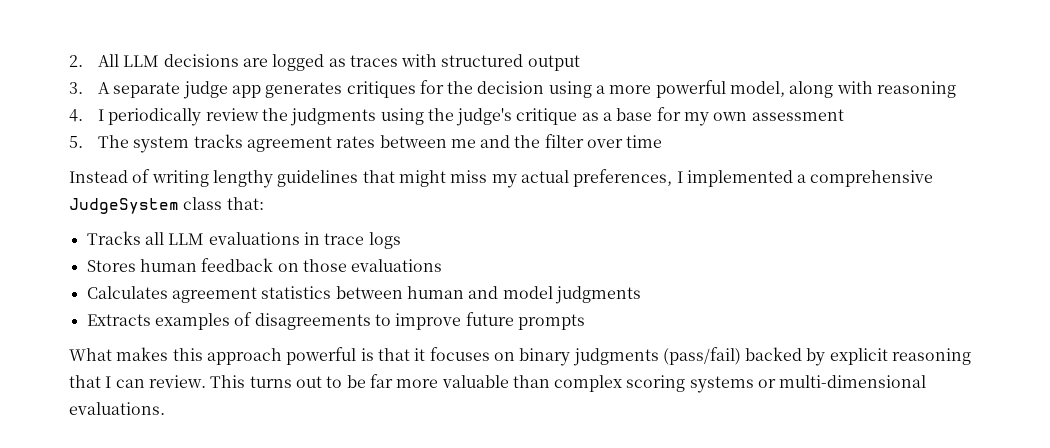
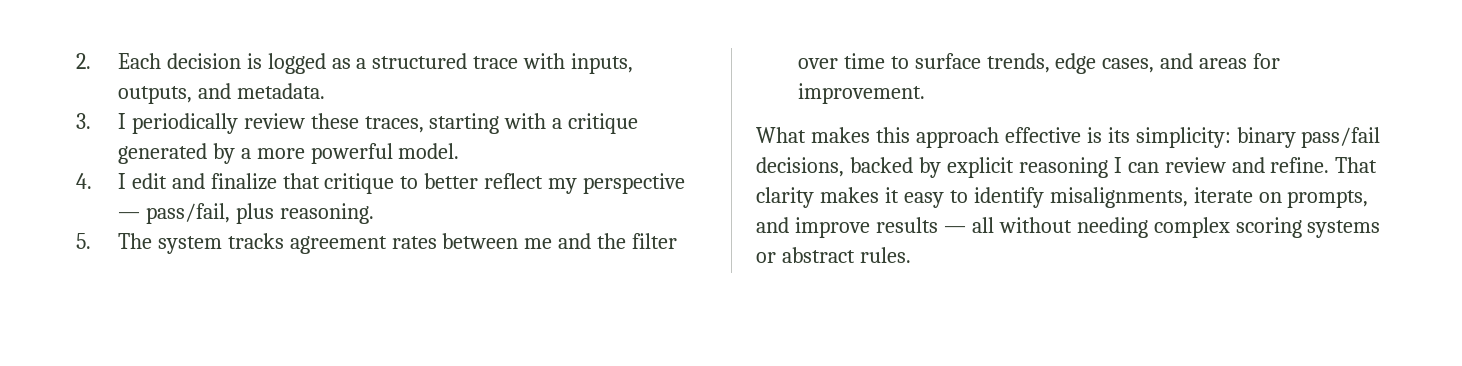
- 2. All LLM decisions are logged as traces with structured output
- 3. A separate judge app generates critiques for the decision using a more powerful model, along with reasoning
- 4. I periodically review the judgments using the judge's critique as a base for my own assessment
+ 2. Each decision is logged as a structured trace with inputs, outputs, and metadata.
+ 3. I periodically review these traces, starting with a critique generated by a more powerful model.
+ 4. I edit and finalize that critique to better reflect my perspective — pass/fail, plus reasoning.
- 5. The system tracks agreement rates between me and the filter over time
- Instead of writing lengthy guidelines that might miss my actual preferences, I implemented a comprehensive JudgeSystem class that:
- Tracks all LLM evaluations in trace logs
- Stores human feedback on those evaluations
- Calculates agreement statistics between human and model judgments
- Extracts examples of disagreements to improve future prompts
- What makes this approach powerful is that it focuses on binary judgments (pass/fail) backed by explicit reasoning that I can review. This turns out to be far more valuable than complex scoring systems or multi-dimensional evaluations.
+ 5. The system tracks agreement rates between me and the filter over time to surface trends, edge cases, and areas for improvement.
+ What makes this approach effective is its simplicity: binary pass/fail decisions, backed by explicit reasoning I can review and refine. That clarity makes it easy to identify misalignments, iterate on prompts, and improve results — all without needing complex scoring systems or abstract rules.

